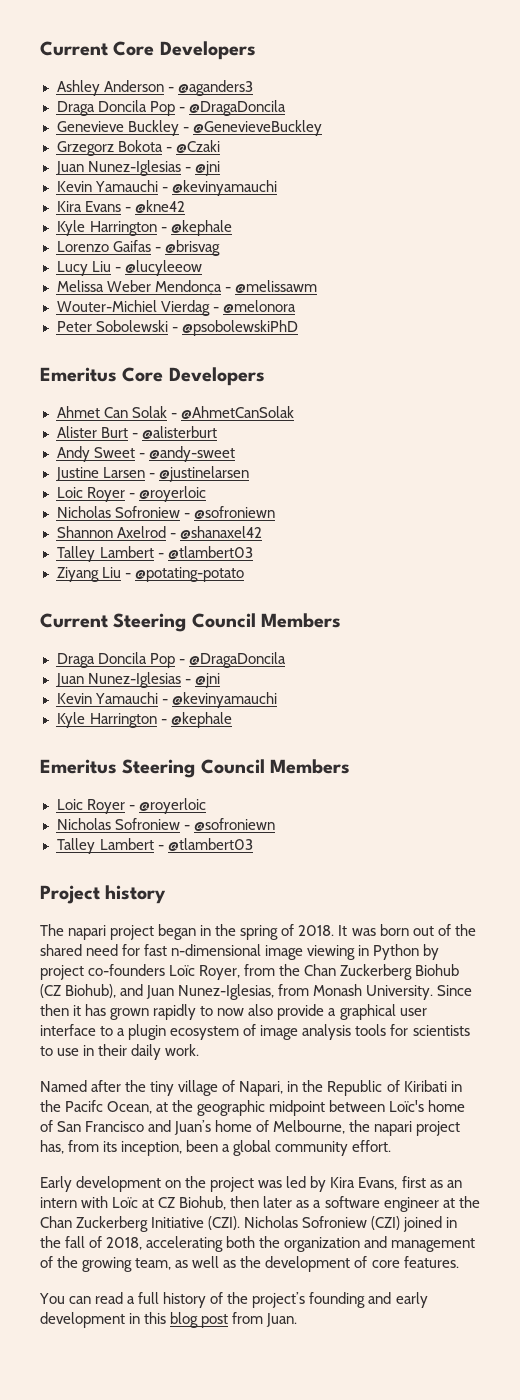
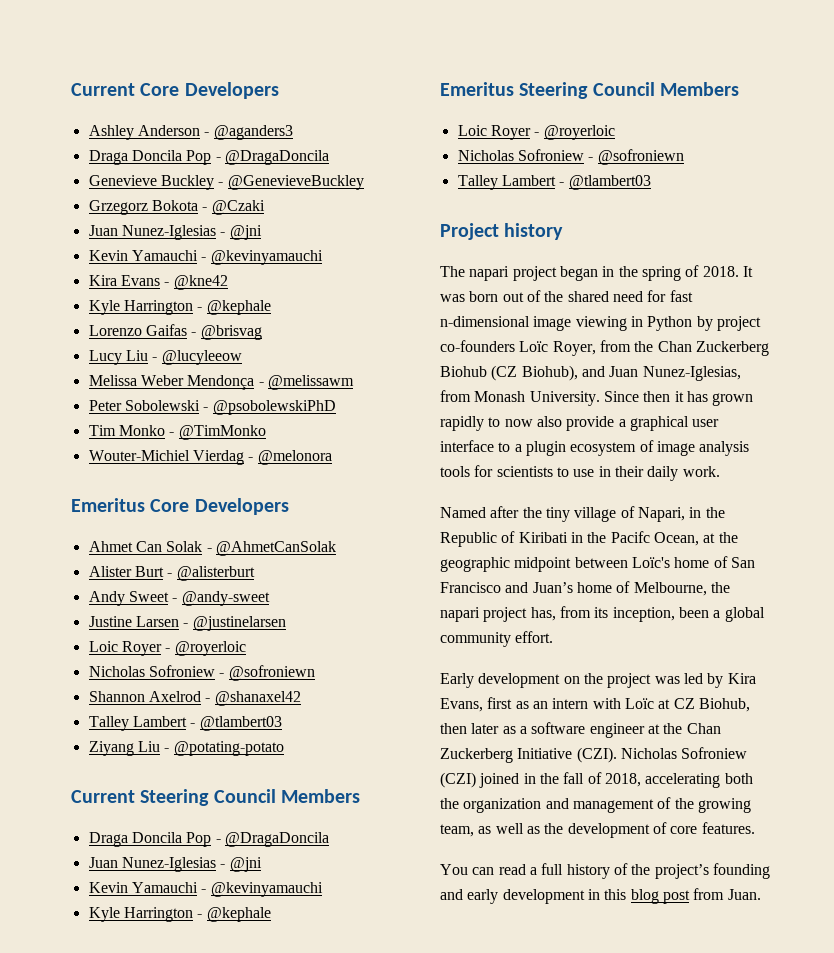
+ Peter Sobolewski - @psobolewskiPhD
+ Tim Monko - @TimMonko
- Peter Sobolewski - @psobolewskiPhD

